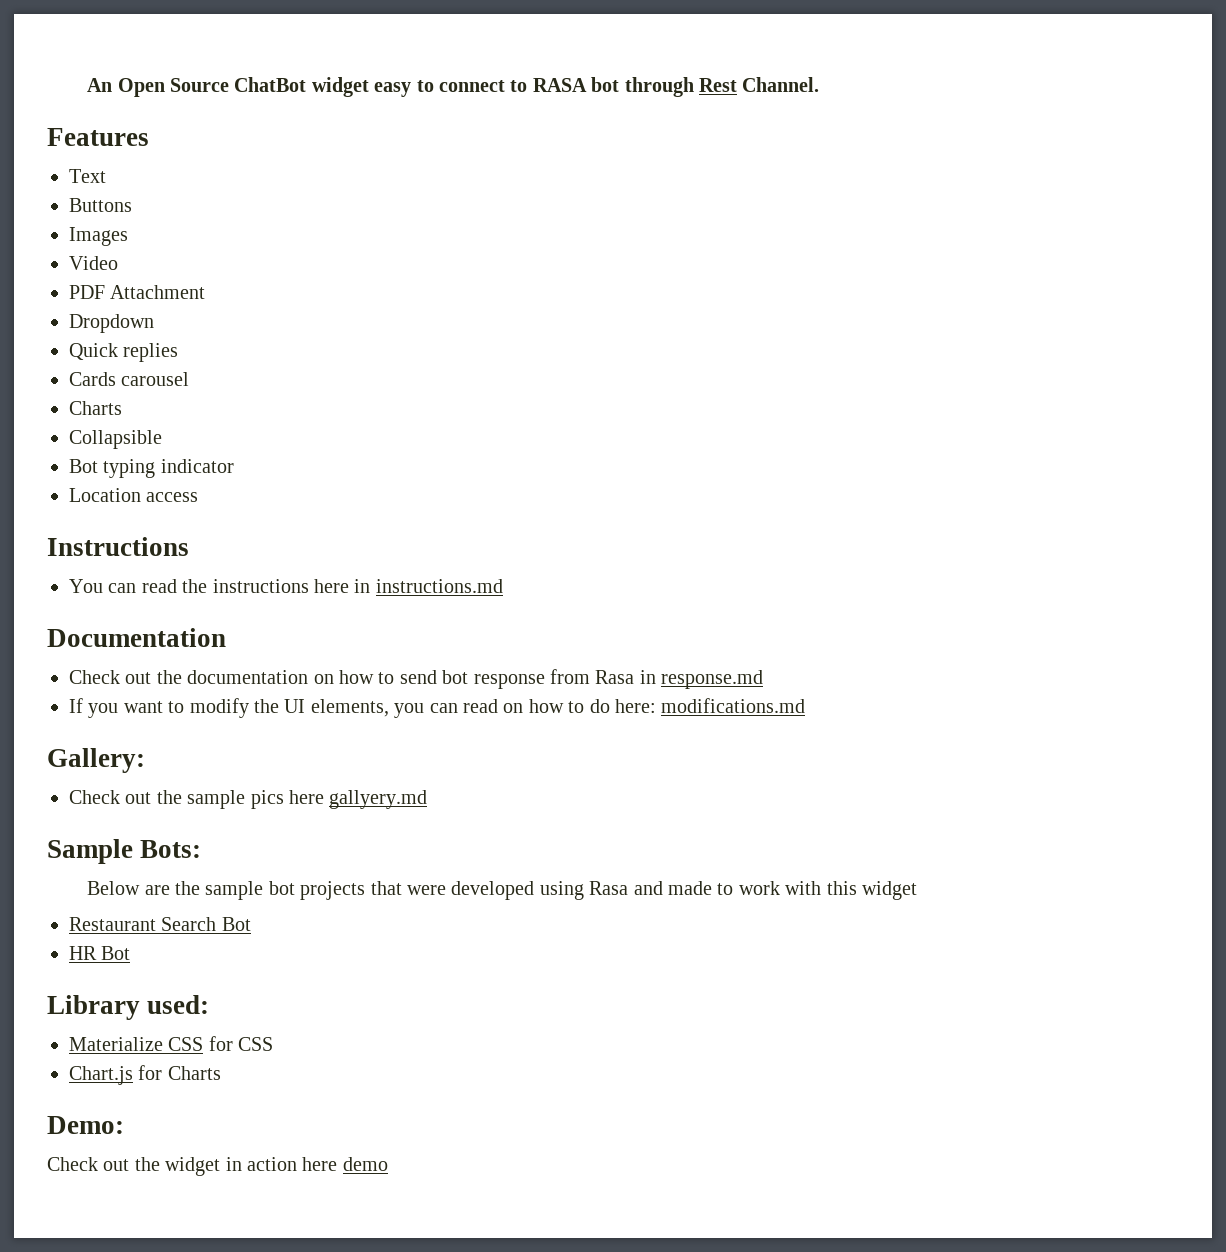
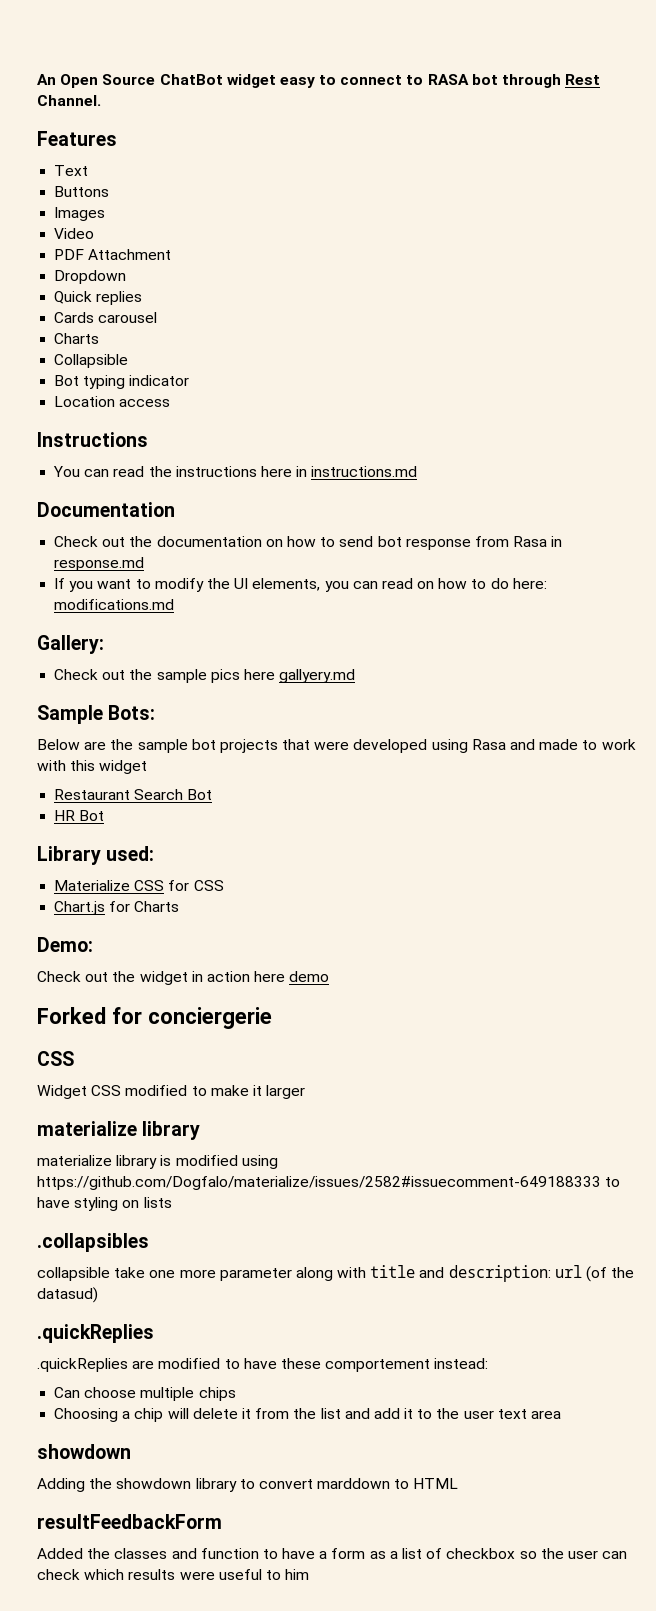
+ Forked for conciergerie
+ CSS
+ Widget CSS modified to make it larger
+ materialize library
+ materialize library is modified using https://github.com/Dogfalo/materialize/issues/2582#issuecomment-649188333 to have styling on lists
+ .collapsibles
+ collapsible take one more parameter along with title and description: url (of the datasud)
+ .quickReplies
+ .quickReplies are modified to have these comportement instead:
+ Can choose multiple chips
+ Choosing a chip will delete it from the list and add it to the user text area
+ showdown
+ Adding the showdown library to convert marddown to HTML
+ resultFeedbackForm
+ Added the classes and function to have a form as a list of checkbox so the user can check which results were useful to him

